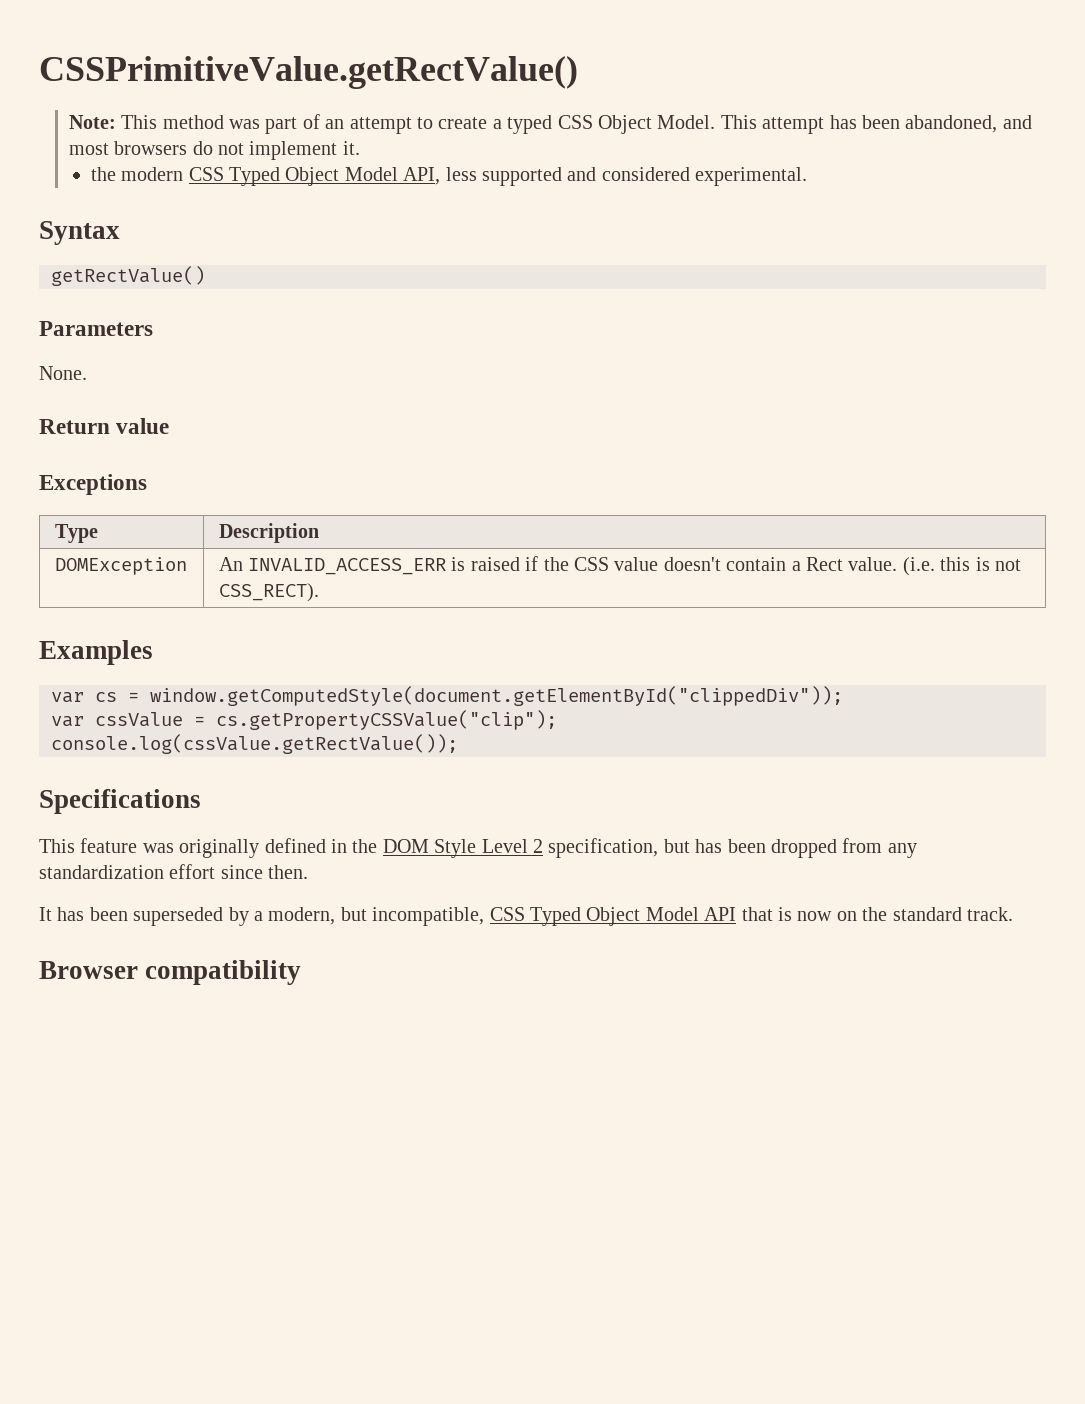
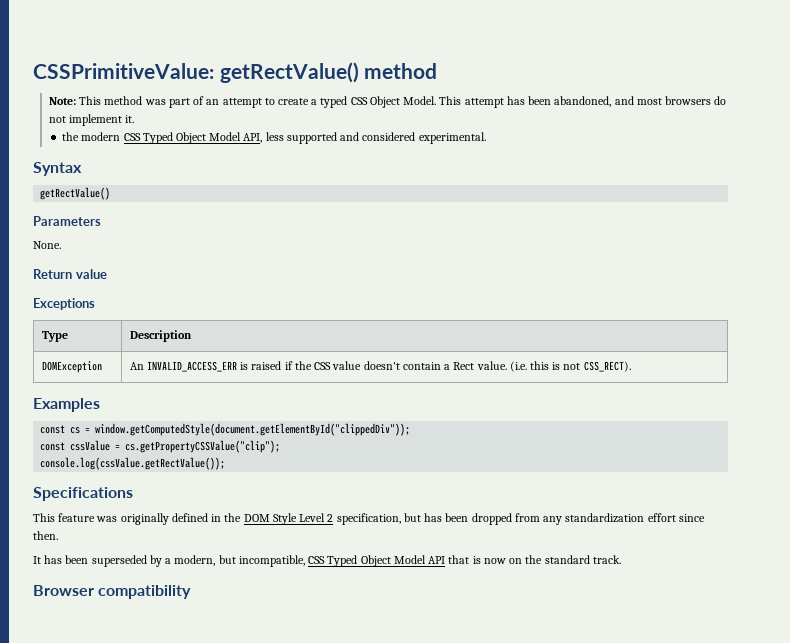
- CSSPrimitiveValue.getRectValue()
+ CSSPrimitiveValue: getRectValue() method
- var cs = window.getComputedStyle(document.getElementById("clippedDiv"));
+ const cs = window.getComputedStyle(document.getElementById("clippedDiv"));
- var cssValue = cs.getPropertyCSSValue("clip");
+ const cssValue = cs.getPropertyCSSValue("clip");

